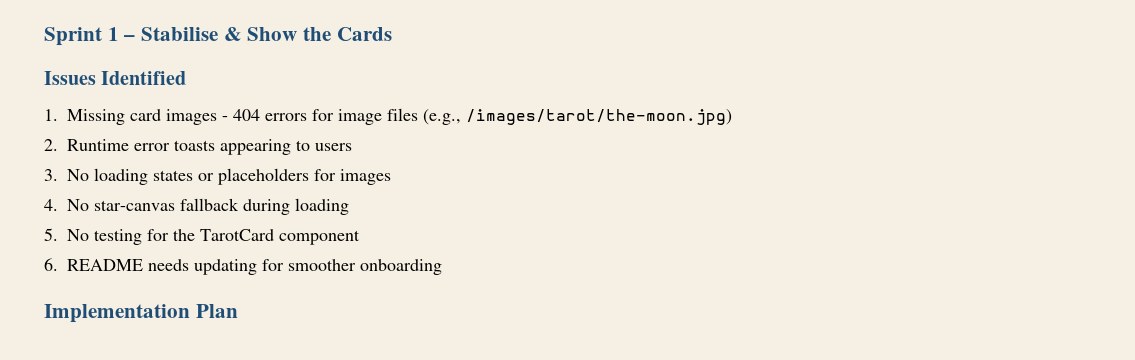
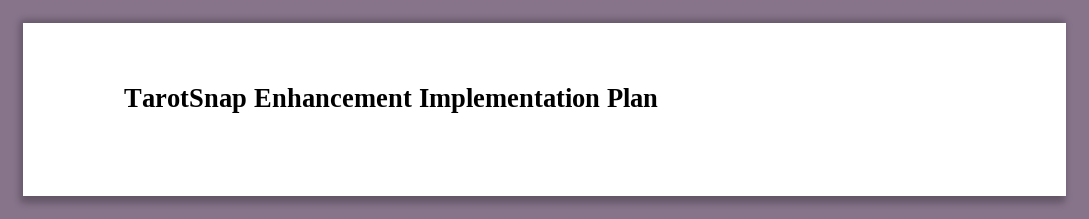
- Sprint 1 – Stabilise & Show the Cards
- Issues Identified
- 1. Missing card images - 404 errors for image files (e.g., /images/tarot/the-moon.jpg)
- 2. Runtime error toasts appearing to users
- 3. No loading states or placeholders for images
- 4. No star-canvas fallback during loading
- 5. No testing for the TarotCard component
- 6. README needs updating for smoother onboarding
- Implementation Plan
+ TarotSnap Enhancement Implementation Plan

